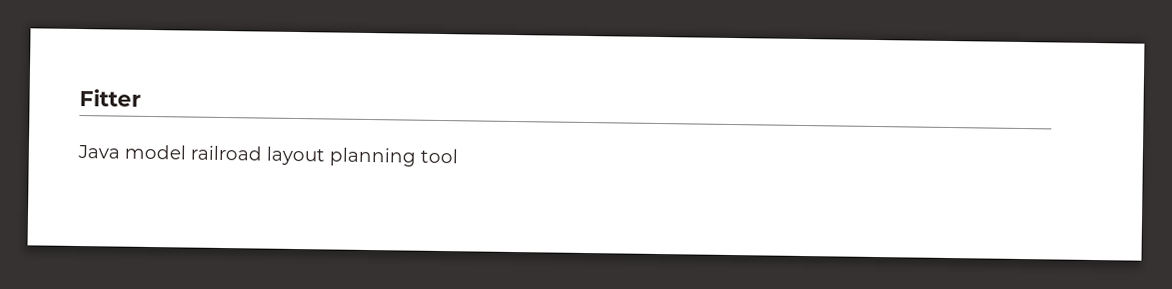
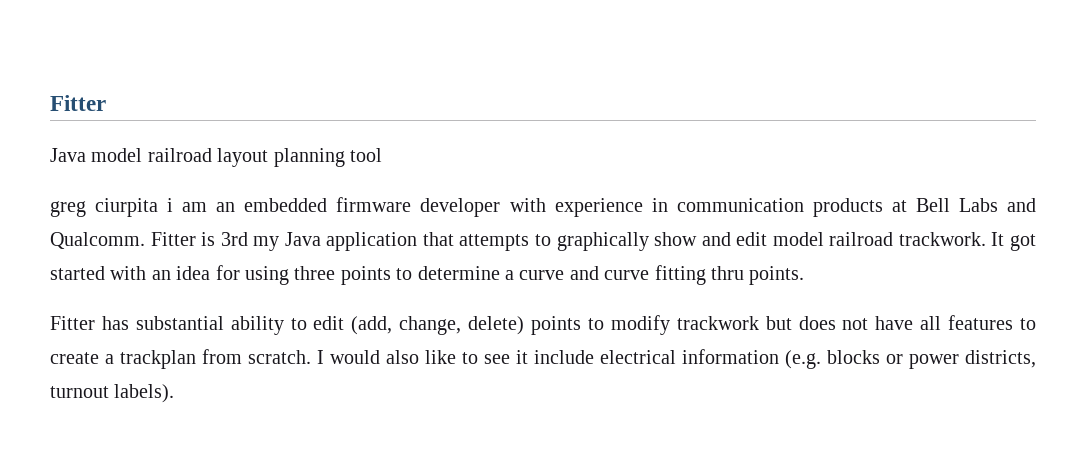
+ greg ciurpita i am an embedded firmware developer with experience in communication products at Bell Labs and Qualcomm. Fitter is 3rd my Java application that attempts to graphically show and edit model railroad trackwork. It got started with an idea for using three points to determine a curve and curve fitting thru points.
+ Fitter has substantial ability to edit (add, change, delete) points to modify trackwork but does not have all features to create a trackplan from scratch. I would also like to see it include electrical information (e.g. blocks or power districts, turnout labels).

